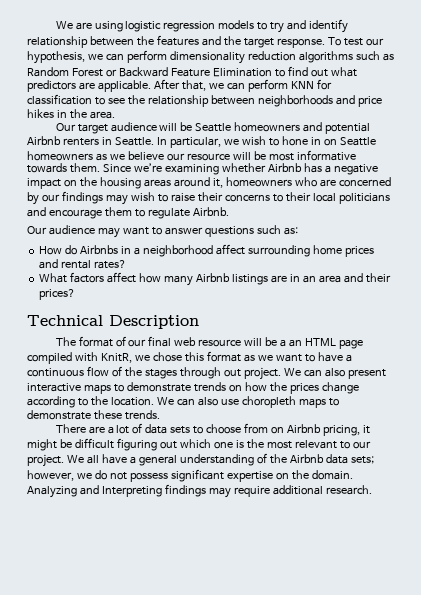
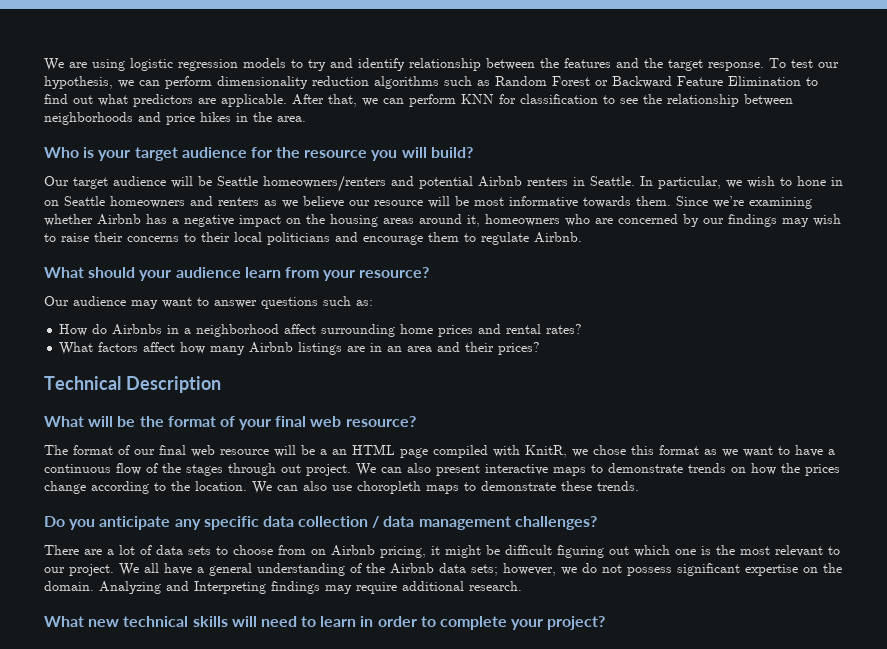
+ Who is your target audience for the resource you will build?
- Our target audience will be Seattle homeowners and potential Airbnb renters in Seattle.
+ Our target audience will be Seattle homeowners/renters and potential Airbnb renters in Seattle.
- In particular, we wish to hone in on Seattle homeowners as we believe our resource will be most informative towards them.
+ In particular, we wish to hone in on Seattle homeowners and renters as we believe our resource will be most informative towards them.
+ What should your audience learn from your resource?
+ What will be the format of your final web resource?
+ Do you anticipate any specific data collection / data management challenges?
+ What new technical skills will need to learn in order to complete your project?

